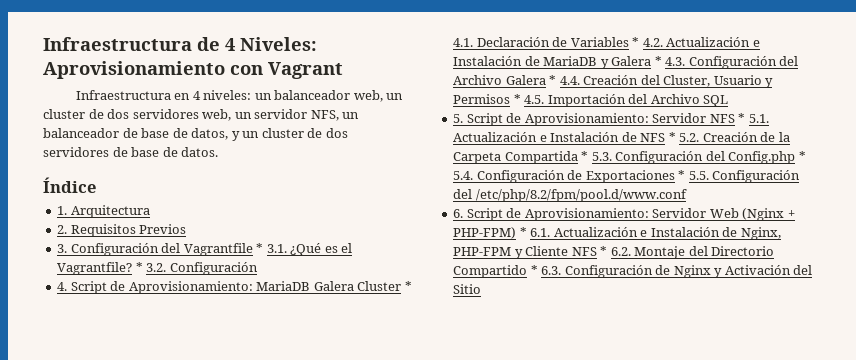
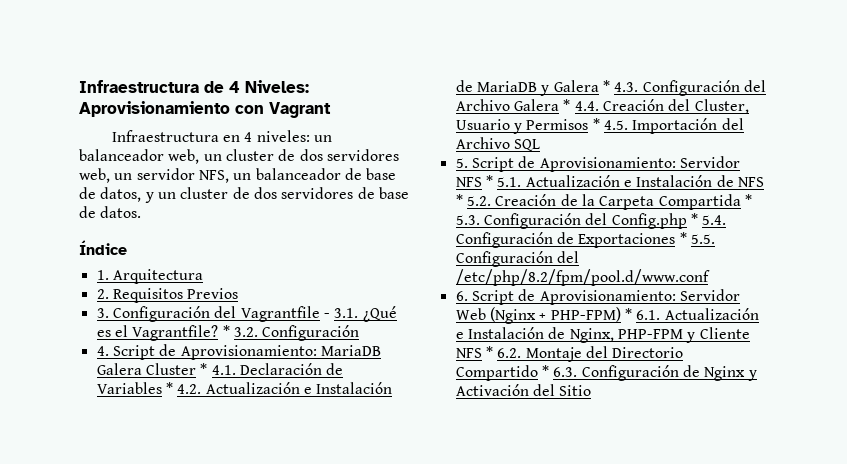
- 3. Configuración del Vagrantfile * 3.1. ¿Qué es el Vagrantfile?
+ 3. Configuración del Vagrantfile - 3.1. ¿Qué es el Vagrantfile?

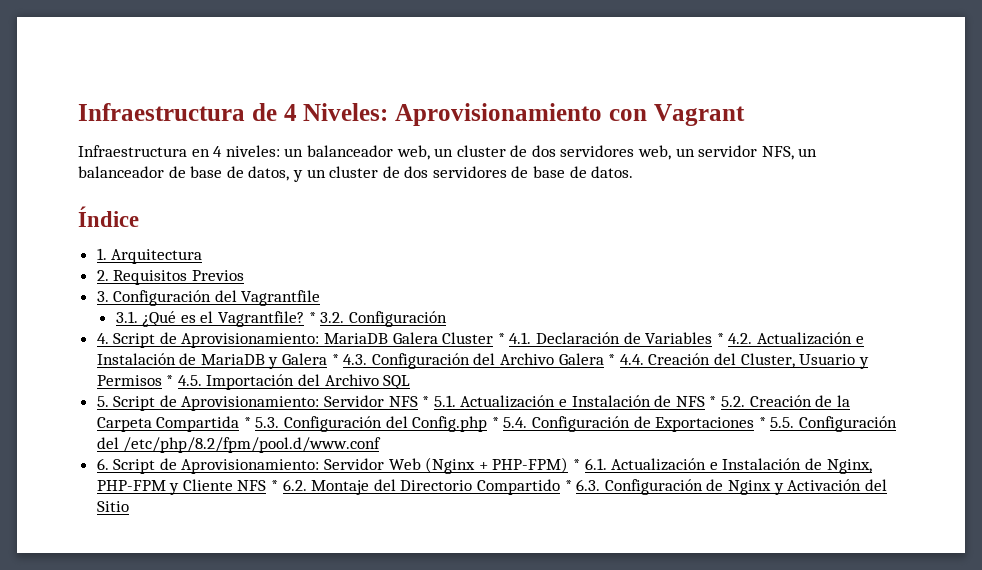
- 3. Configuración del Vagrantfile - 3.1. ¿Qué es el Vagrantfile?
+ 3. Configuración del Vagrantfile
+ 3.1. ¿Qué es el Vagrantfile?

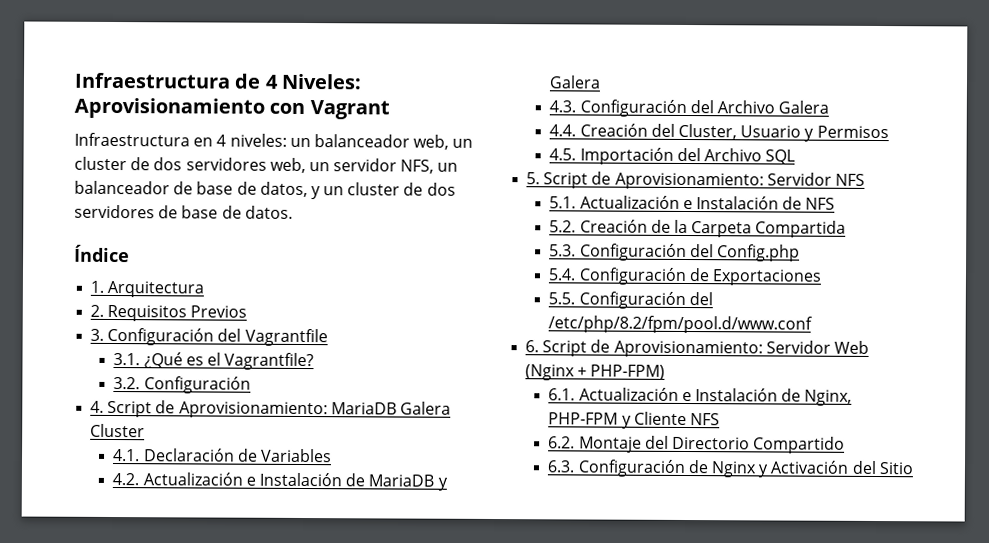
- 3.1. ¿Qué es el Vagrantfile? * 3.2. Configuración
+ 3.1. ¿Qué es el Vagrantfile?
+ 3.2. Configuración
- 4. Script de Aprovisionamiento: MariaDB Galera Cluster * 4.1. Declaración de Variables * 4.2. Actualización e Instalación de MariaDB y Galera * 4.3. Configuración del Archivo Galera * 4.4. Creación del Cluster, Usuario y Permisos * 4.5. Importación del Archivo SQL
+ 4. Script de Aprovisionamiento: MariaDB Galera Cluster
+ 4.1. Declaración de Variables
+ 4.2. Actualización e Instalación de MariaDB y Galera
+ 4.3. Configuración del Archivo Galera
+ 4.4. Creación del Cluster, Usuario y Permisos
+ 4.5. Importación del Archivo SQL
- 5. Script de Aprovisionamiento: Servidor NFS * 5.1. Actualización e Instalación de NFS * 5.2. Creación de la Carpeta Compartida * 5.3. Configuración del Config.php * 5.4. Configuración de Exportaciones * 5.5. Configuración del /etc/php/8.2/fpm/pool.d/www.conf
+ 5. Script de Aprovisionamiento: Servidor NFS
+ 5.1. Actualización e Instalación de NFS
+ 5.2. Creación de la Carpeta Compartida
+ 5.3. Configuración del Config.php
+ 5.4. Configuración de Exportaciones
+ 5.5. Configuración del /etc/php/8.2/fpm/pool.d/www.conf
- 6. Script de Aprovisionamiento: Servidor Web (Nginx + PHP-FPM) * 6.1. Actualización e Instalación de Nginx, PHP-FPM y Cliente NFS * 6.2. Montaje del Directorio Compartido * 6.3. Configuración de Nginx y Activación del Sitio
+ 6. Script de Aprovisionamiento: Servidor Web (Nginx + PHP-FPM)
+ 6.1. Actualización e Instalación de Nginx, PHP-FPM y Cliente NFS
+ 6.2. Montaje del Directorio Compartido
+ 6.3. Configuración de Nginx y Activación del Sitio

